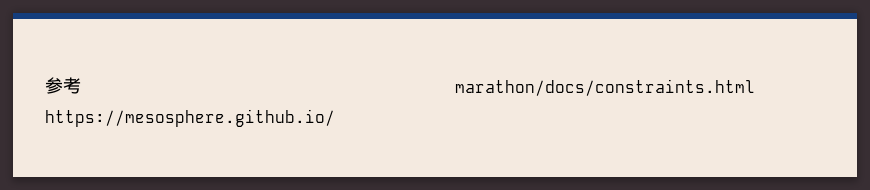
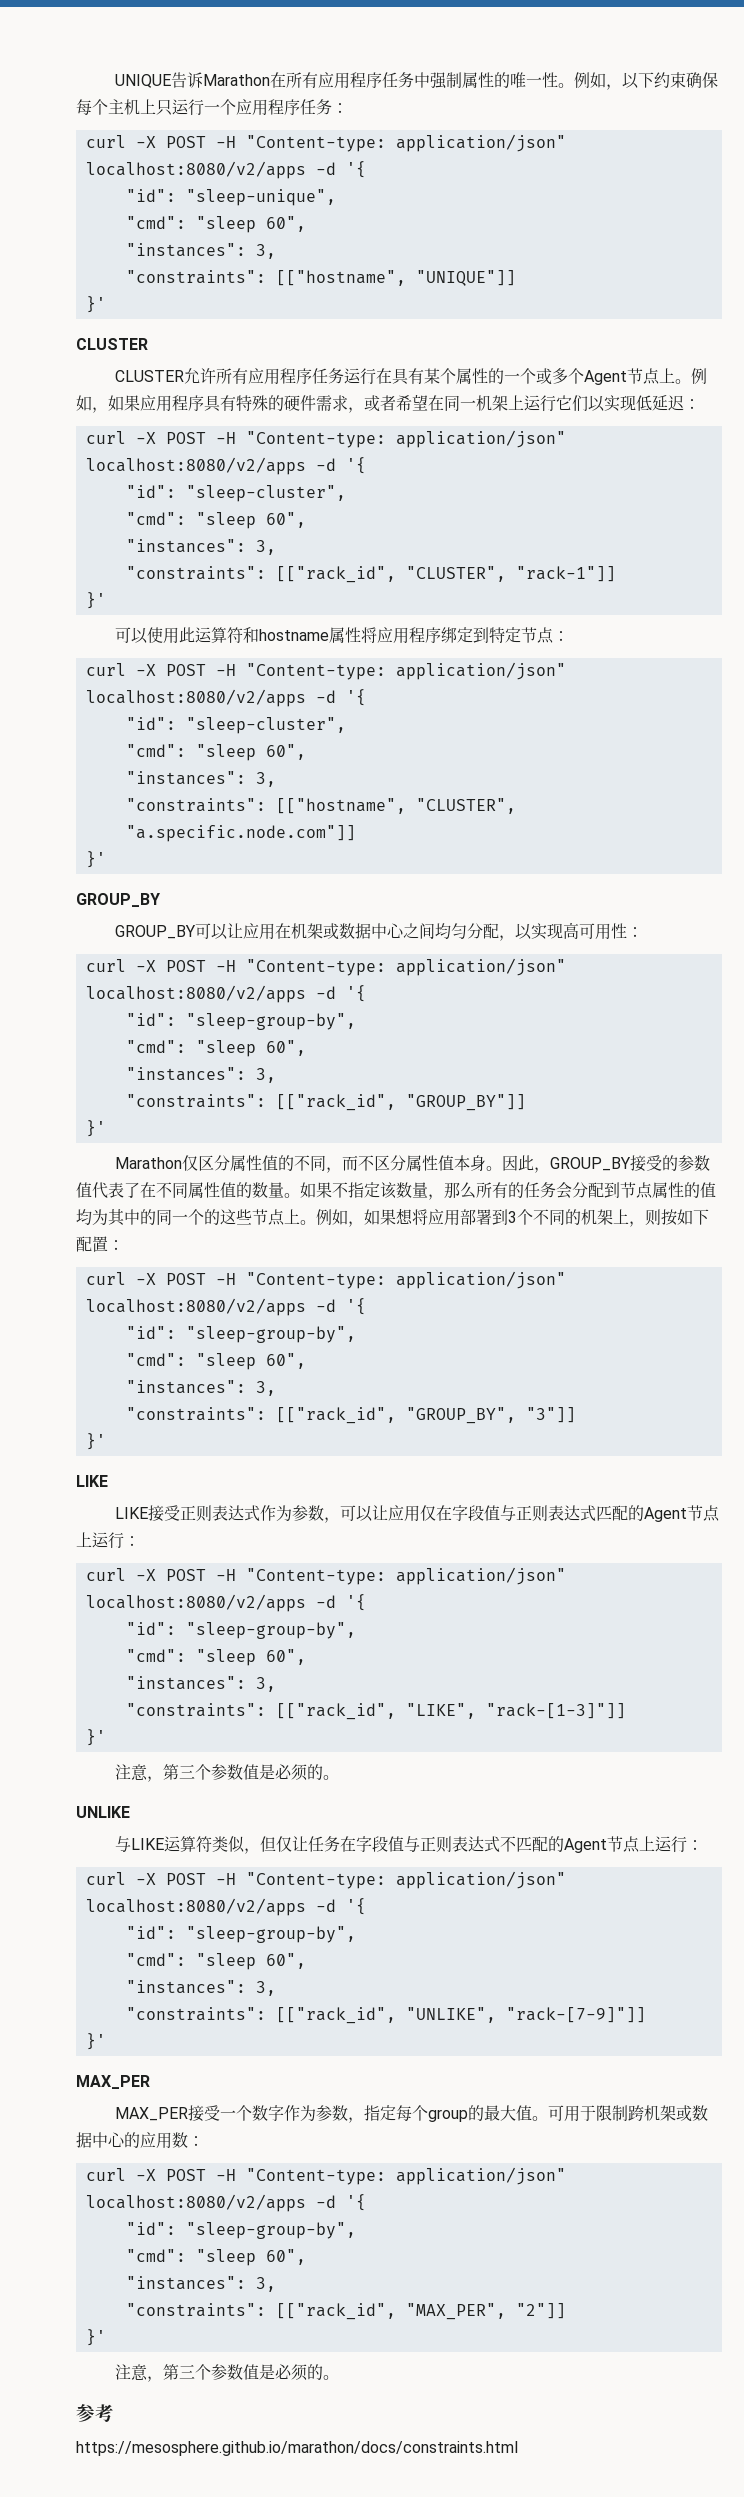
+ UNIQUE告诉Marathon在所有应用程序任务中强制属性的唯一性。例如，以下约束确保每个主机上只运行一个应用程序任务：
+ curl -X POST -H "Content-type: application/json" localhost:8080/v2/apps -d '{
+ "id": "sleep-unique",
+ "cmd": "sleep 60",
+ "instances": 3,
+ "constraints": [["hostname", "UNIQUE"]]
+ }'
+ CLUSTER
+ CLUSTER允许所有应用程序任务运行在具有某个属性的一个或多个Agent节点上。例如，如果应用程序具有特殊的硬件需求，或者希望在同一机架上运行它们以实现低延迟：
+ curl -X POST -H "Content-type: application/json" localhost:8080/v2/apps -d '{
+ "id": "sleep-cluster",
+ "cmd": "sleep 60",
+ "instances": 3,
+ "constraints": [["rack_id", "CLUSTER", "rack-1"]]
+ }'
+ 可以使用此运算符和hostname属性将应用程序绑定到特定节点：
+ curl -X POST -H "Content-type: application/json" localhost:8080/v2/apps -d '{
+ "id": "sleep-cluster",
+ "cmd": "sleep 60",
+ "instances": 3,
+ "constraints": [["hostname", "CLUSTER", "a.specific.node.com"]]
+ }'
+ GROUP_BY
+ GROUP_BY可以让应用在机架或数据中心之间均匀分配，以实现高可用性：
+ curl -X POST -H "Content-type: application/json" localhost:8080/v2/apps -d '{
+ "id": "sleep-group-by",
+ "cmd": "sleep 60",
+ "instances": 3,
+ "constraints": [["rack_id", "GROUP_BY"]]
+ }'
+ Marathon仅区分属性值的不同，而不区分属性值本身。因此，GROUP_BY接受的参数值代表了在不同属性值的数量。如果不指定该数量，那么所有的任务会分配到节点属性的值均为其中的同一个的这些节点上。例如，如果想将应用部署到3个不同的机架上，则按如下配置：
+ curl -X POST -H "Content-type: application/json" localhost:8080/v2/apps -d '{
+ "id": "sleep-group-by",
+ "cmd": "sleep 60",
+ "instances": 3,
+ "constraints": [["rack_id", "GROUP_BY", "3"]]
+ }'
+ LIKE
+ LIKE接受正则表达式作为参数，可以让应用仅在字段值与正则表达式匹配的Agent节点上运行：
+ curl -X POST -H "Content-type: application/json" localhost:8080/v2/apps -d '{
+ "id": "sleep-group-by",
+ "cmd": "sleep 60",
+ "instances": 3,
+ "constraints": [["rack_id", "LIKE", "rack-[1-3]"]]
+ }'
+ 注意，第三个参数值是必须的。
+ UNLIKE
+ 与LIKE运算符类似，但仅让任务在字段值与正则表达式不匹配的Agent节点上运行：
+ curl -X POST -H "Content-type: application/json" localhost:8080/v2/apps -d '{
+ "id": "sleep-group-by",
+ "cmd": "sleep 60",
+ "instances": 3,
+ "constraints": [["rack_id", "UNLIKE", "rack-[7-9]"]]
+ }'
+ MAX_PER
+ MAX_PER接受一个数字作为参数，指定每个group的最大值。可用于限制跨机架或数据中心的应用数：
+ curl -X POST -H "Content-type: application/json" localhost:8080/v2/apps -d '{
+ "id": "sleep-group-by",
+ "cmd": "sleep 60",
+ "instances": 3,
+ "constraints": [["rack_id", "MAX_PER", "2"]]
+ }'
+ 注意，第三个参数值是必须的。

